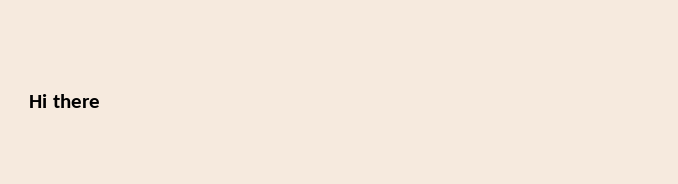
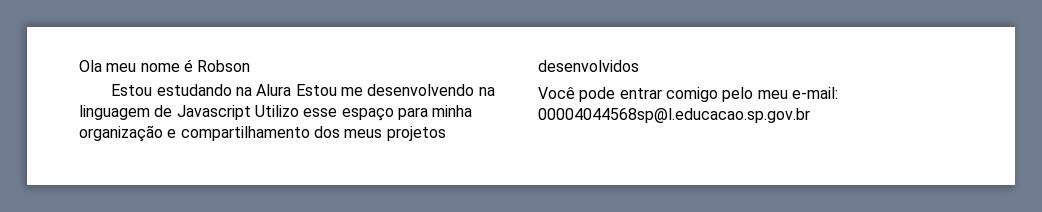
- Hi there
+ Ola meu nome é Robson
+ Estou estudando na Alura Estou me desenvolvendo na linguagem de Javascript Utilizo esse espaço para minha organização e compartilhamento dos meus projetos desenvolvidos
+ Você pode entrar comigo pelo meu e-mail: 00004044568sp@l.educacao.sp.gov.br

